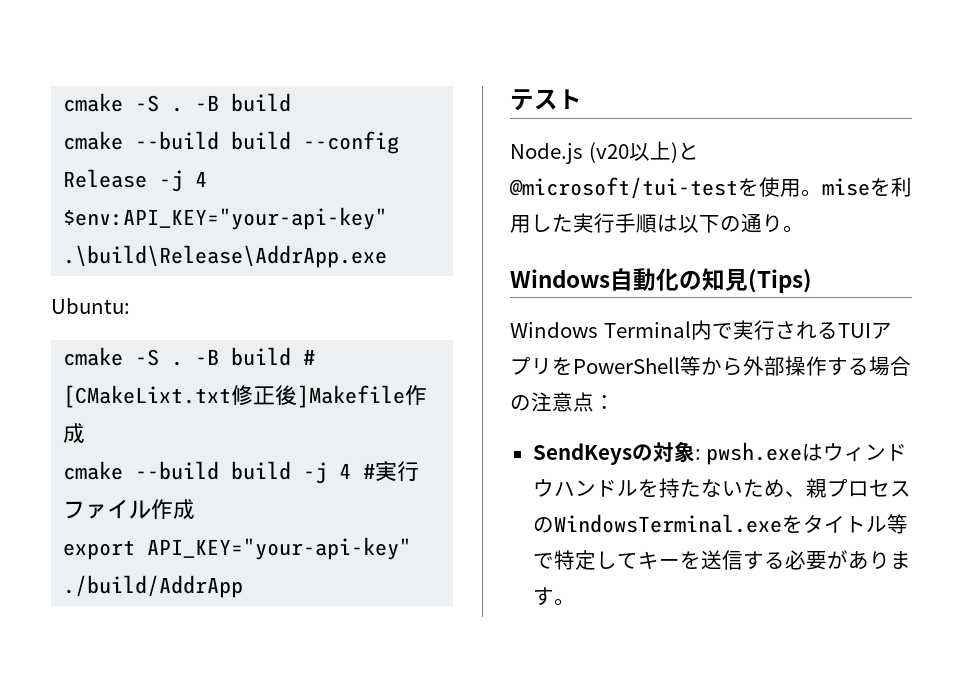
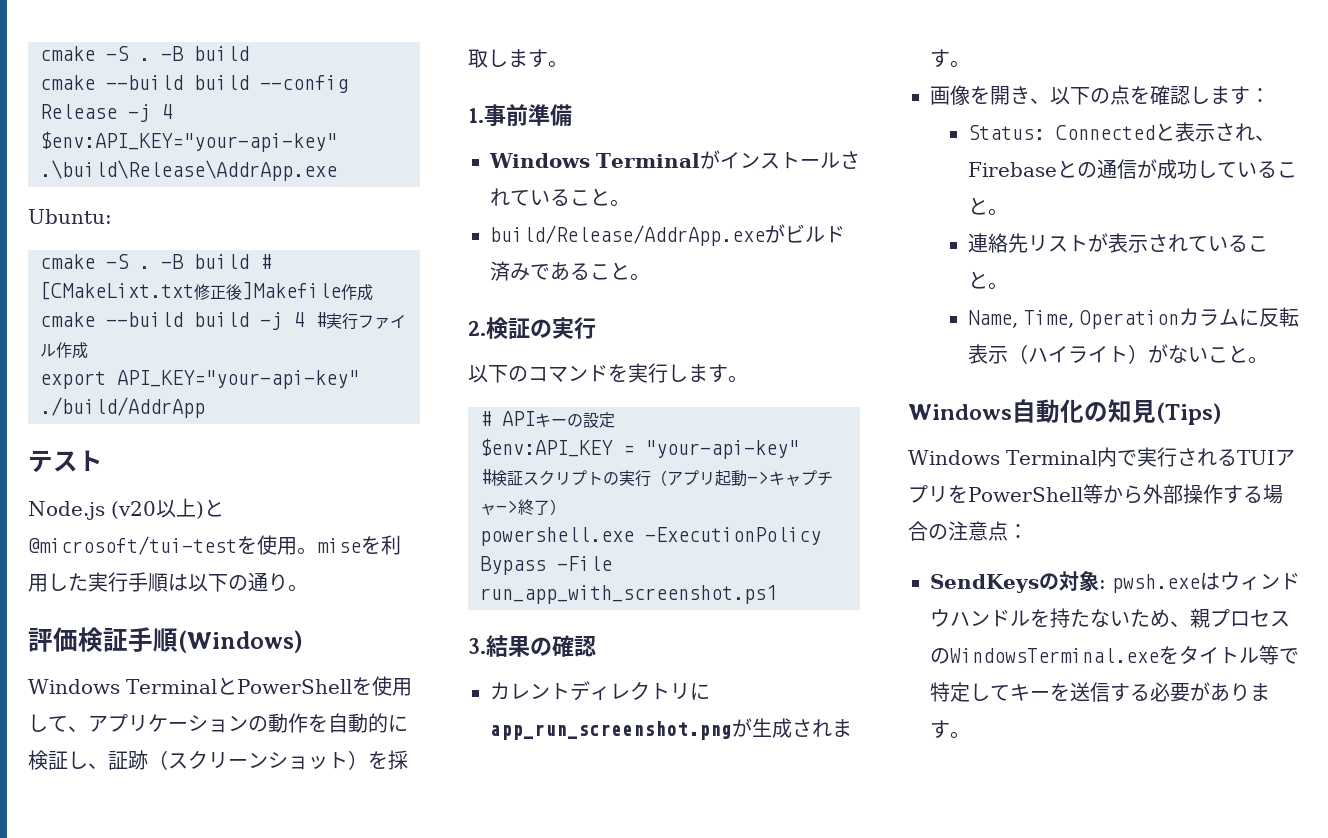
+ 評価検証手順(Windows)
+ Windows TerminalとPowerShellを使用して、アプリケーションの動作を自動的に検証し、証跡（スクリーンショット）を採取します。
+ 1.事前準備
+ Windows Terminalがインストールされていること。
+ build/Release/AddrApp.exeがビルド済みであること。
+ 2.検証の実行
+ 以下のコマンドを実行します。
+ # APIキーの設定
+ $env:API_KEY = "your-api-key"
+ #検証スクリプトの実行（アプリ起動->キャプチャ->終了）
+ powershell.exe -ExecutionPolicy Bypass -File run_app_with_screenshot.ps1
+ 3.結果の確認
+ カレントディレクトリにapp_run_screenshot.pngが生成されます。
+ 画像を開き、以下の点を確認します：
+ Status: Connectedと表示され、Firebaseとの通信が成功していること。
+ 連絡先リストが表示されていること。
+ Name, Time, Operationカラムに反転表示（ハイライト）がないこと。

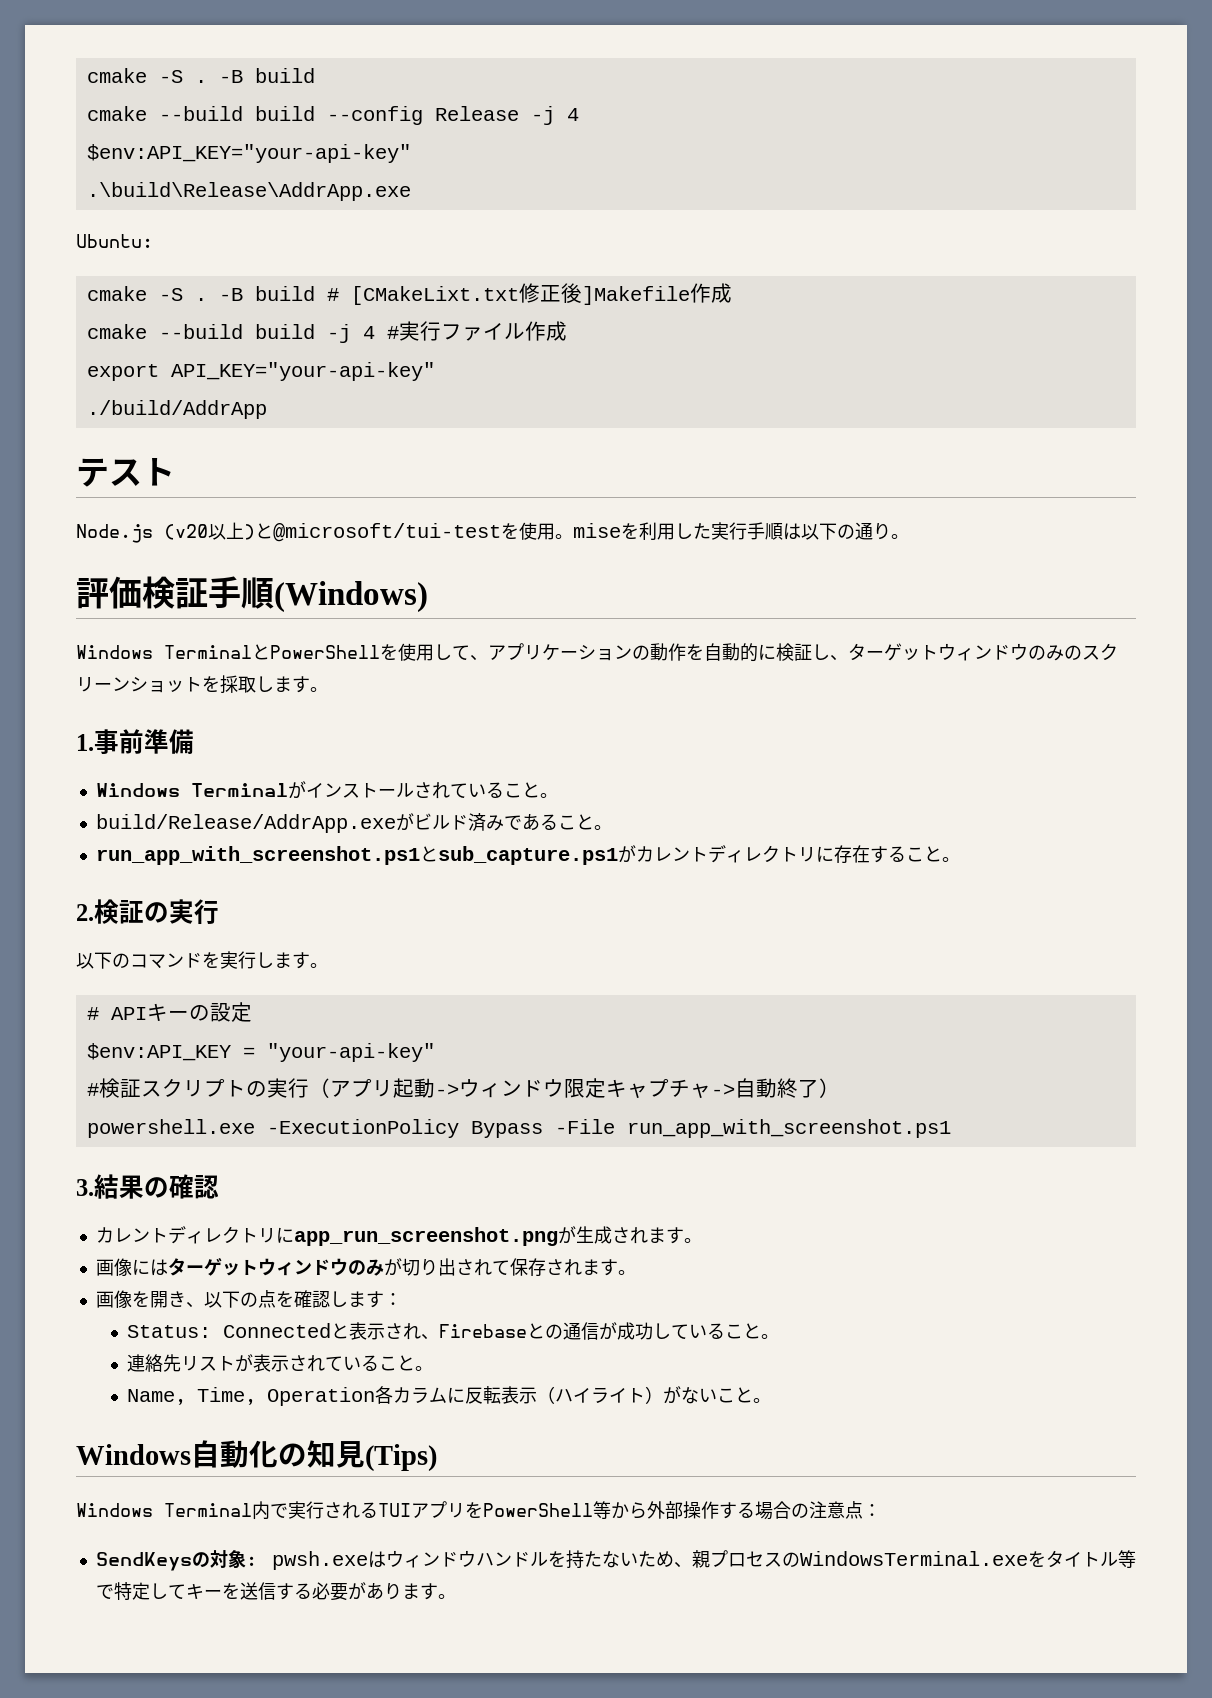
- Windows TerminalとPowerShellを使用して、アプリケーションの動作を自動的に検証し、証跡（スクリーンショット）を採取します。
+ Windows TerminalとPowerShellを使用して、アプリケーションの動作を自動的に検証し、ターゲットウィンドウのみのスクリーンショットを採取します。
+ run_app_with_screenshot.ps1とsub_capture.ps1がカレントディレクトリに存在すること。
- #検証スクリプトの実行（アプリ起動->キャプチャ->終了）
+ #検証スクリプトの実行（アプリ起動->ウィンドウ限定キャプチャ->自動終了）
+ 画像にはターゲットウィンドウのみが切り出されて保存されます。
- Name, Time, Operationカラムに反転表示（ハイライト）がないこと。
+ Name, Time, Operation各カラムに反転表示（ハイライト）がないこと。

